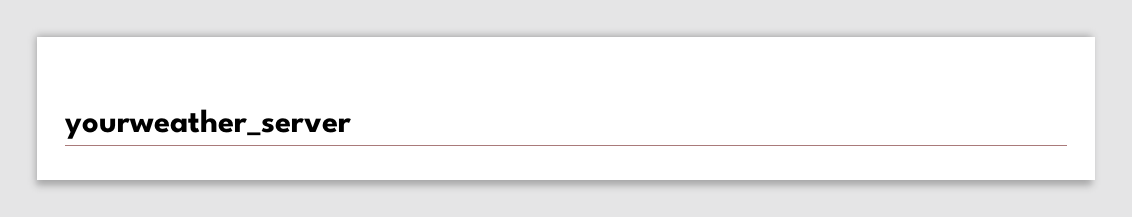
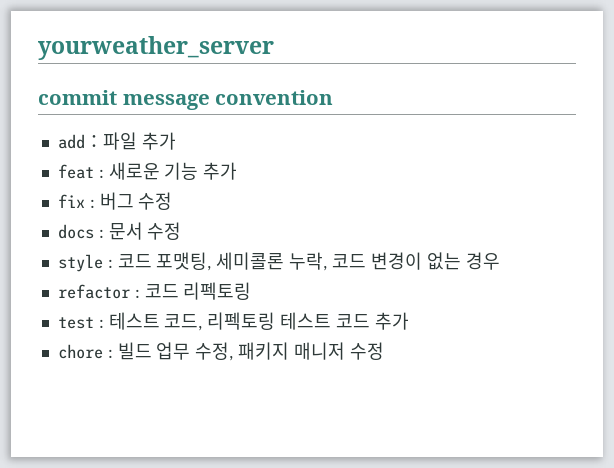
+ commit message convention
+ add：파일 추가
+ feat : 새로운 기능 추가
+ fix : 버그 수정
+ docs : 문서 수정
+ style : 코드 포맷팅, 세미콜론 누락, 코드 변경이 없는 경우
+ refactor : 코드 리펙토링
+ test : 테스트 코드, 리펙토링 테스트 코드 추가
+ chore : 빌드 업무 수정, 패키지 매니저 수정

